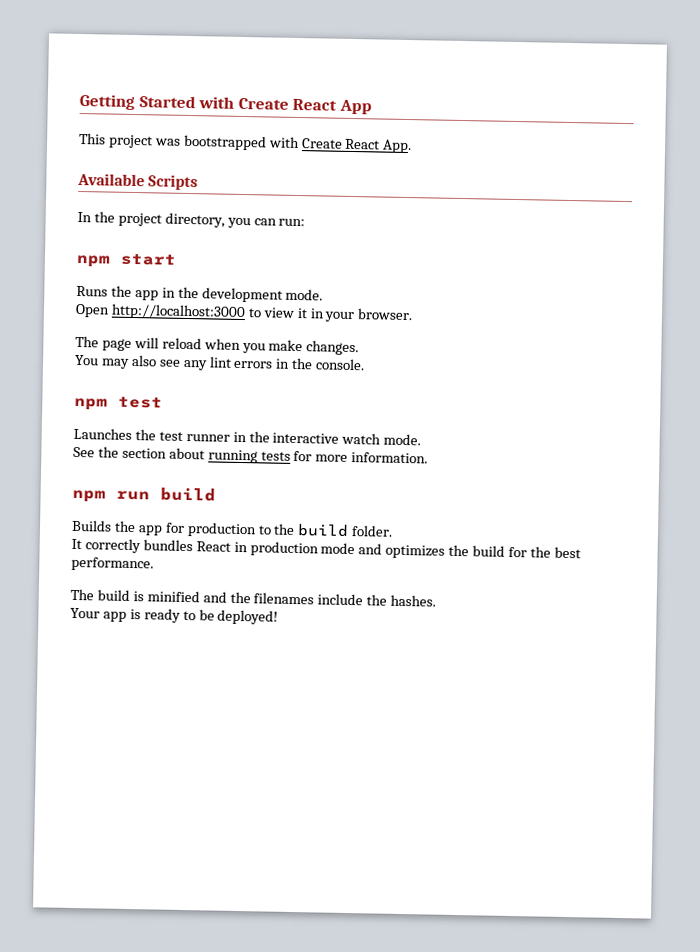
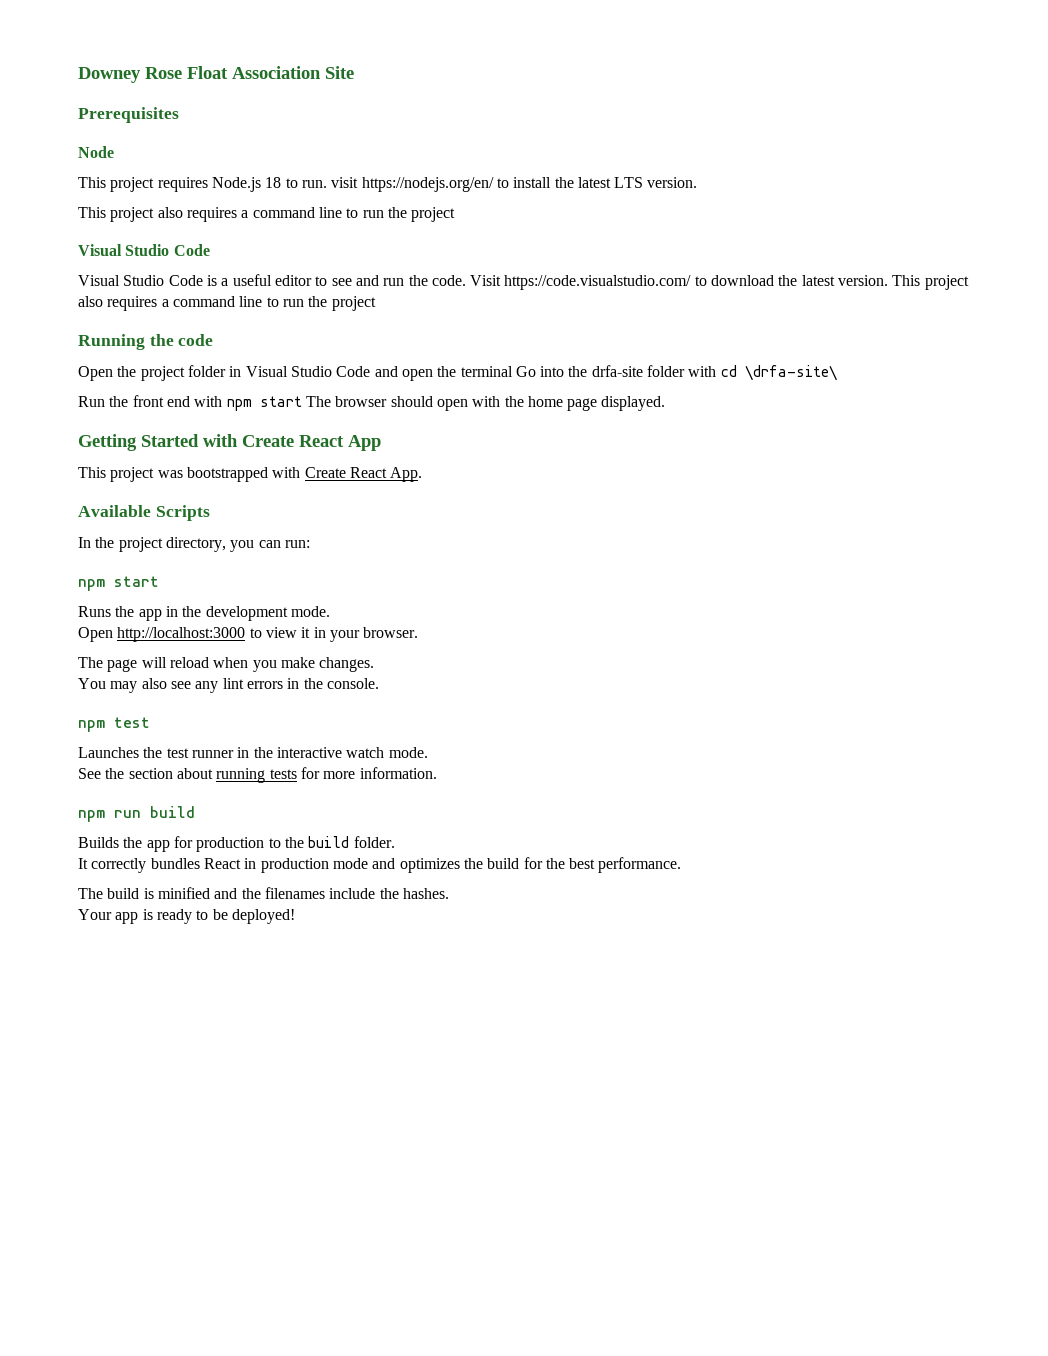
+ Downey Rose Float Association Site
+ Prerequisites
+ Node
+ This project requires Node.js 18 to run. visit https://nodejs.org/en/ to install the latest LTS version.
+ This project also requires a command line to run the project
+ Visual Studio Code
+ Visual Studio Code is a useful editor to see and run the code. Visit https://code.visualstudio.com/ to download the latest version. This project also requires a command line to run the project
+ Running the code
+ Open the project folder in Visual Studio Code and open the terminal Go into the drfa-site folder with cd \drfa-site\
+ Run the front end with npm start The browser should open with the home page displayed.

